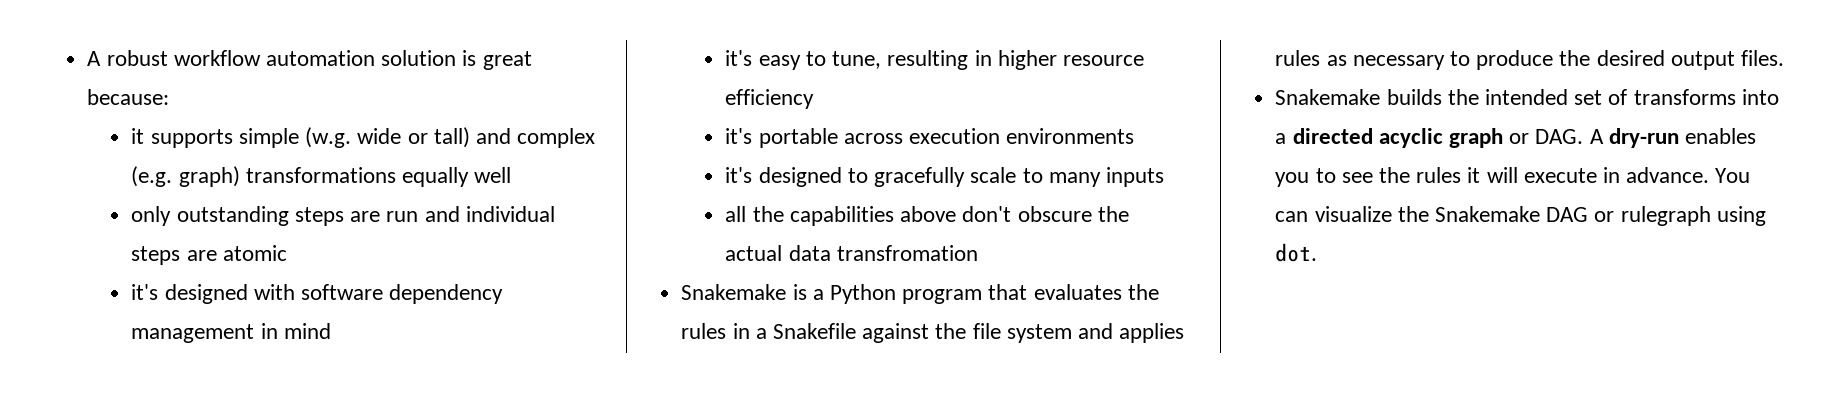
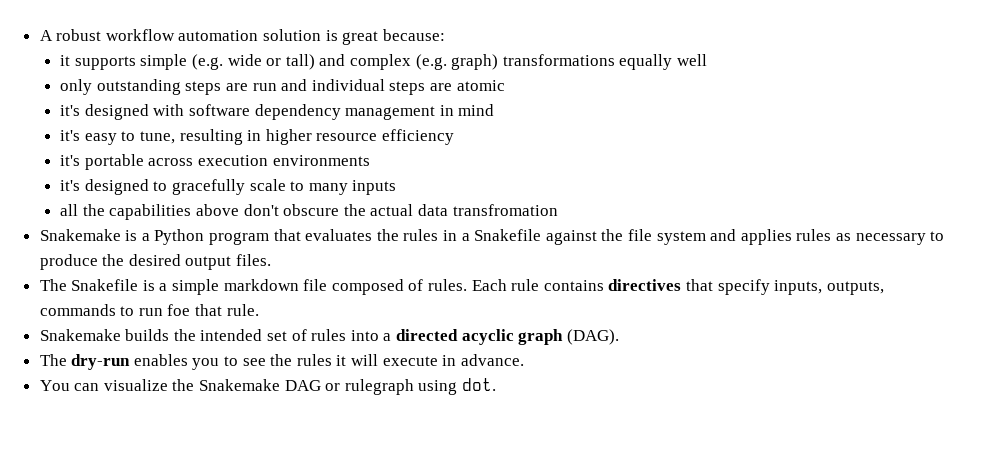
- it supports simple (w.g. wide or tall) and complex (e.g. graph) transformations equally well
+ it supports simple (e.g. wide or tall) and complex (e.g. graph) transformations equally well
+ The Snakefile is a simple markdown file composed of rules. Each rule contains directives that specify inputs, outputs, commands to run foe that rule.
- Snakemake builds the intended set of transforms into a directed acyclic graph or DAG. A dry-run enables you to see the rules it will execute in advance. You can visualize the Snakemake DAG or rulegraph using dot.
+ Snakemake builds the intended set of rules into a directed acyclic graph (DAG).
+ The dry-run enables you to see the rules it will execute in advance.
+ You can visualize the Snakemake DAG or rulegraph using dot.

